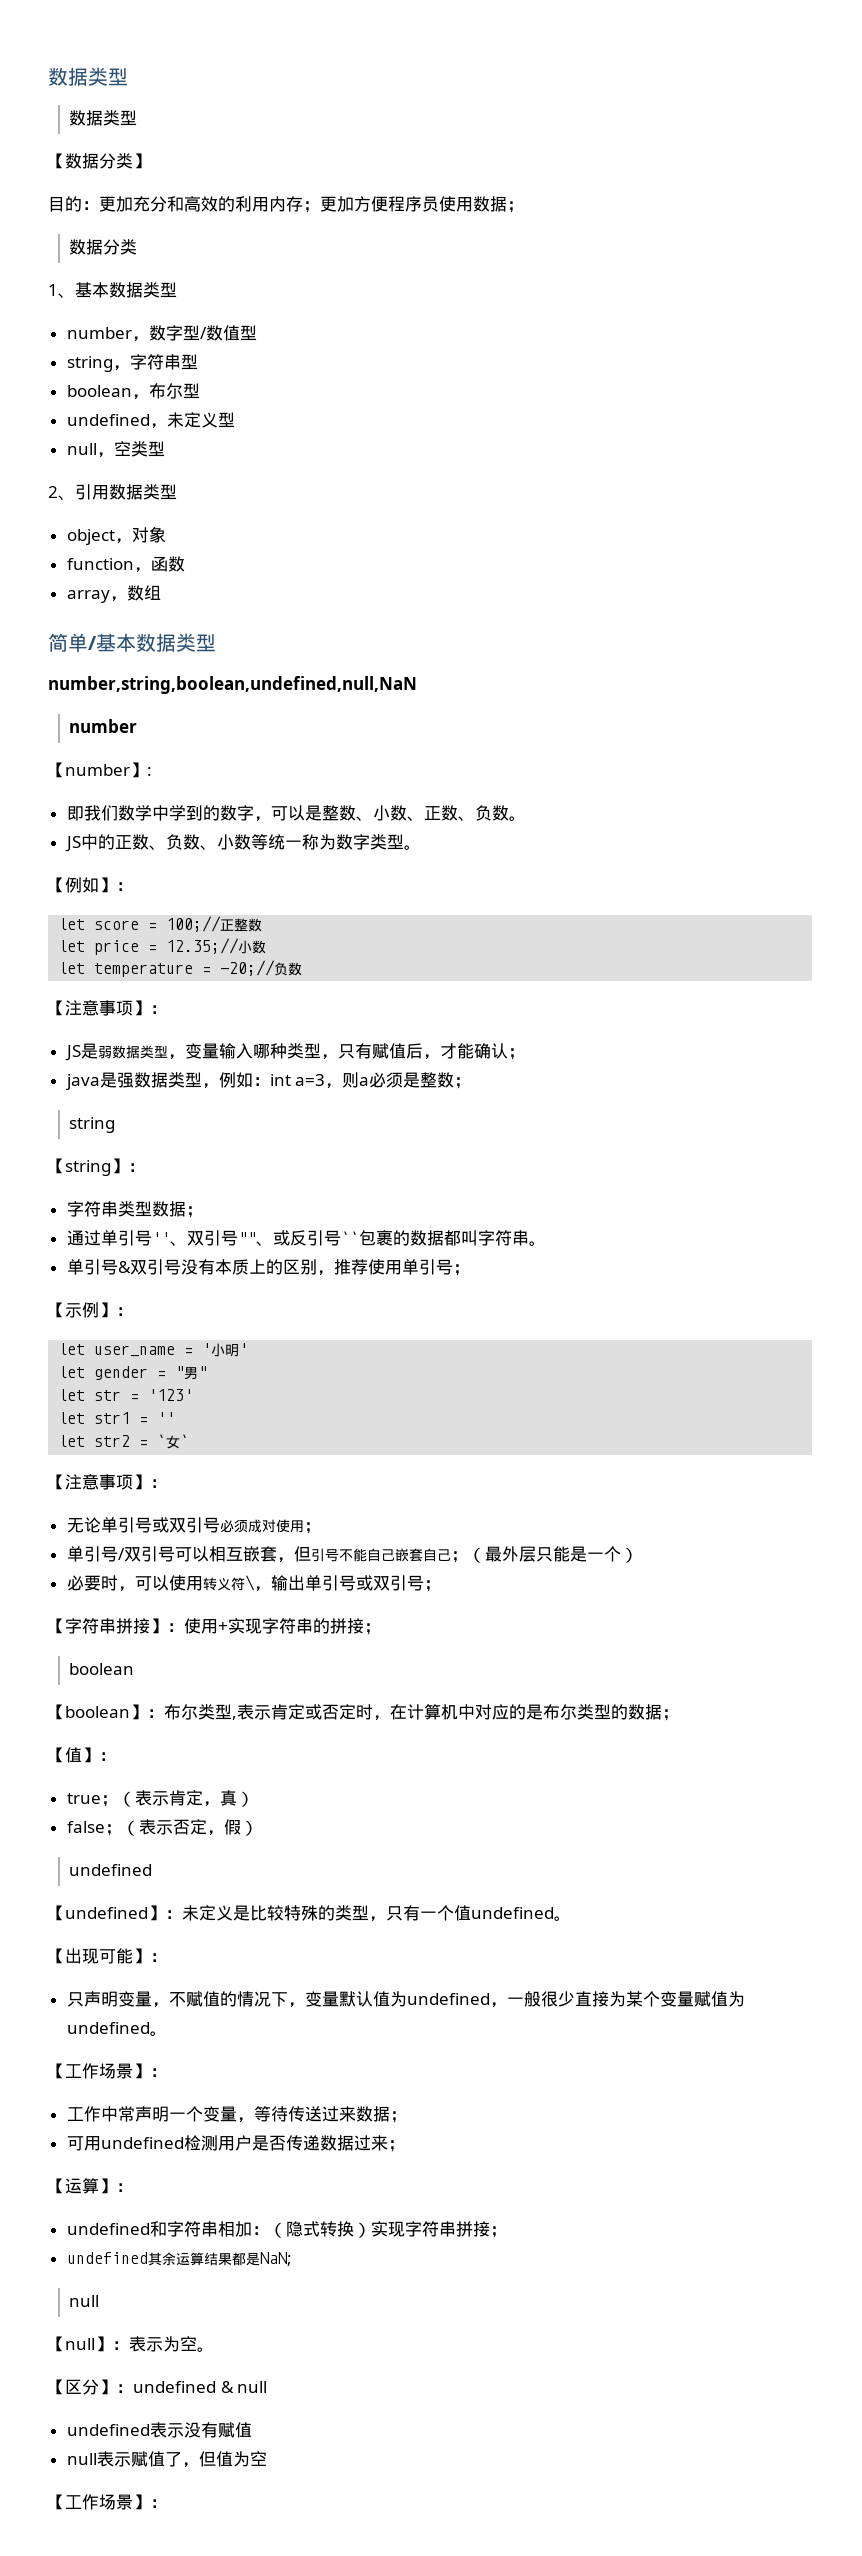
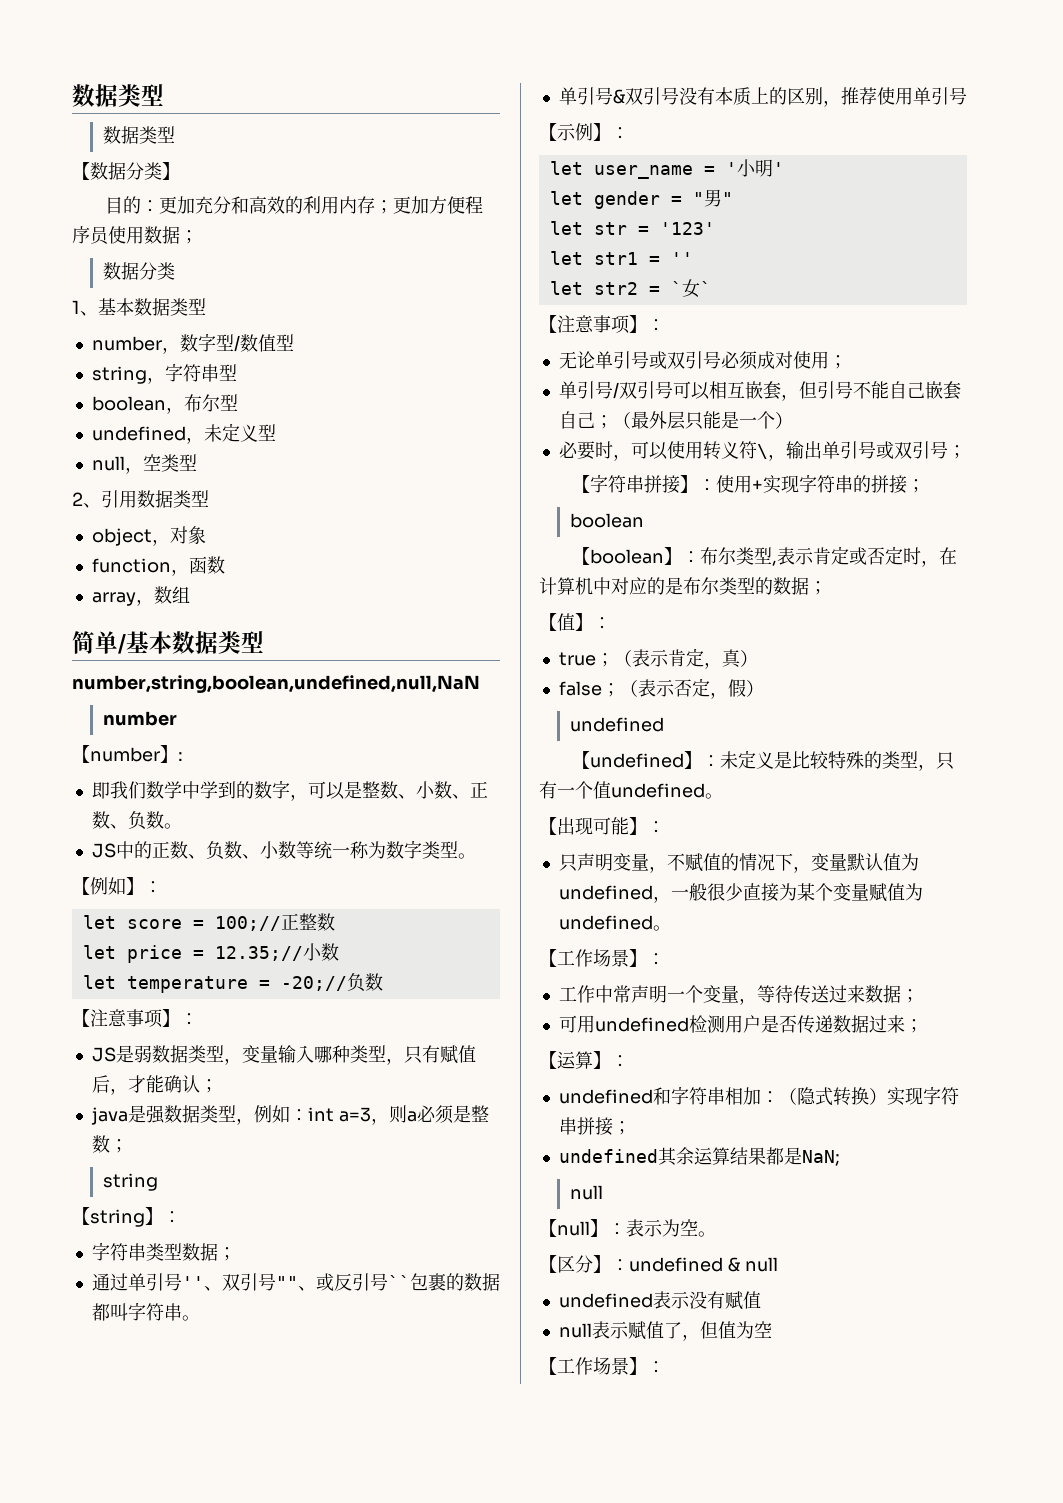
- 单引号&双引号没有本质上的区别，推荐使用单引号；
+ 单引号&双引号没有本质上的区别，推荐使用单引号

